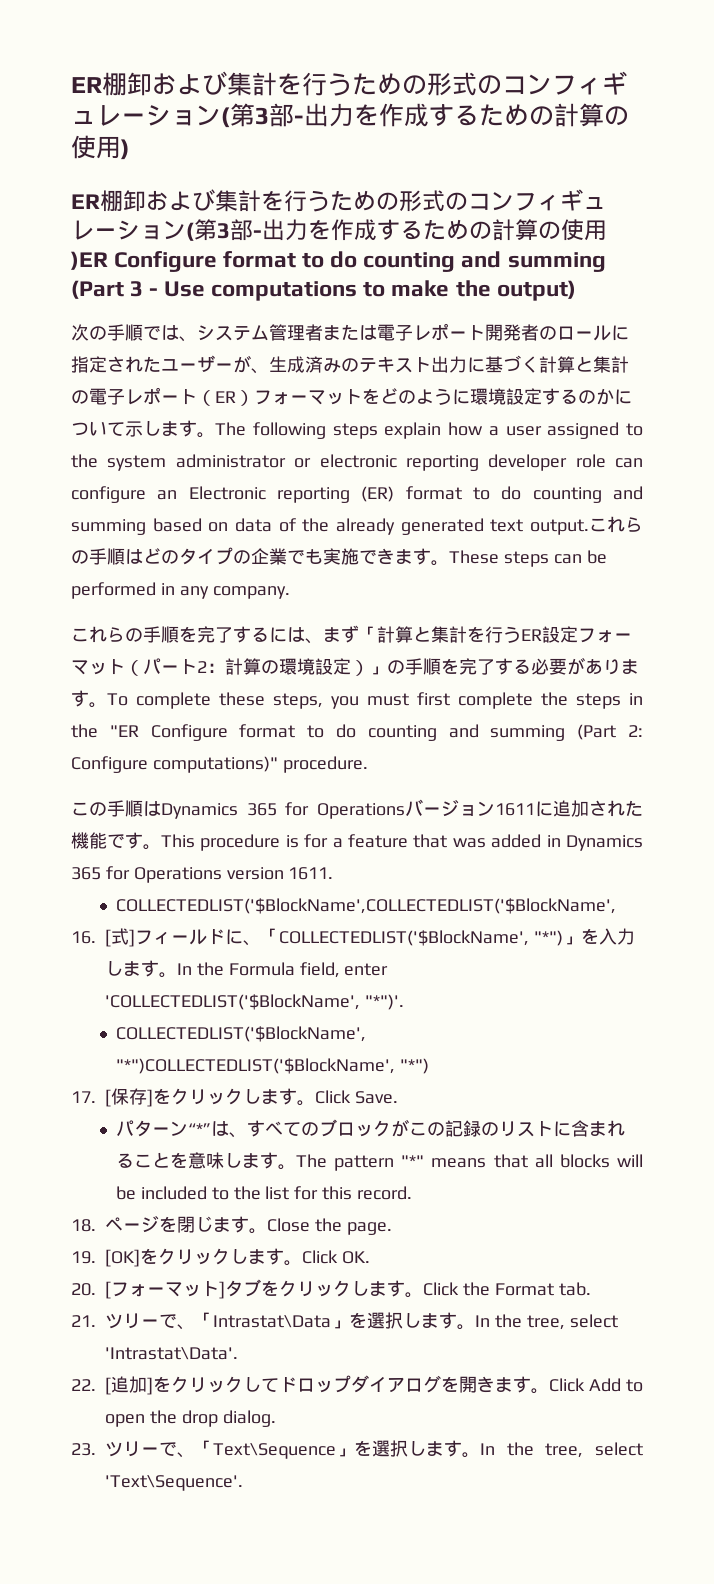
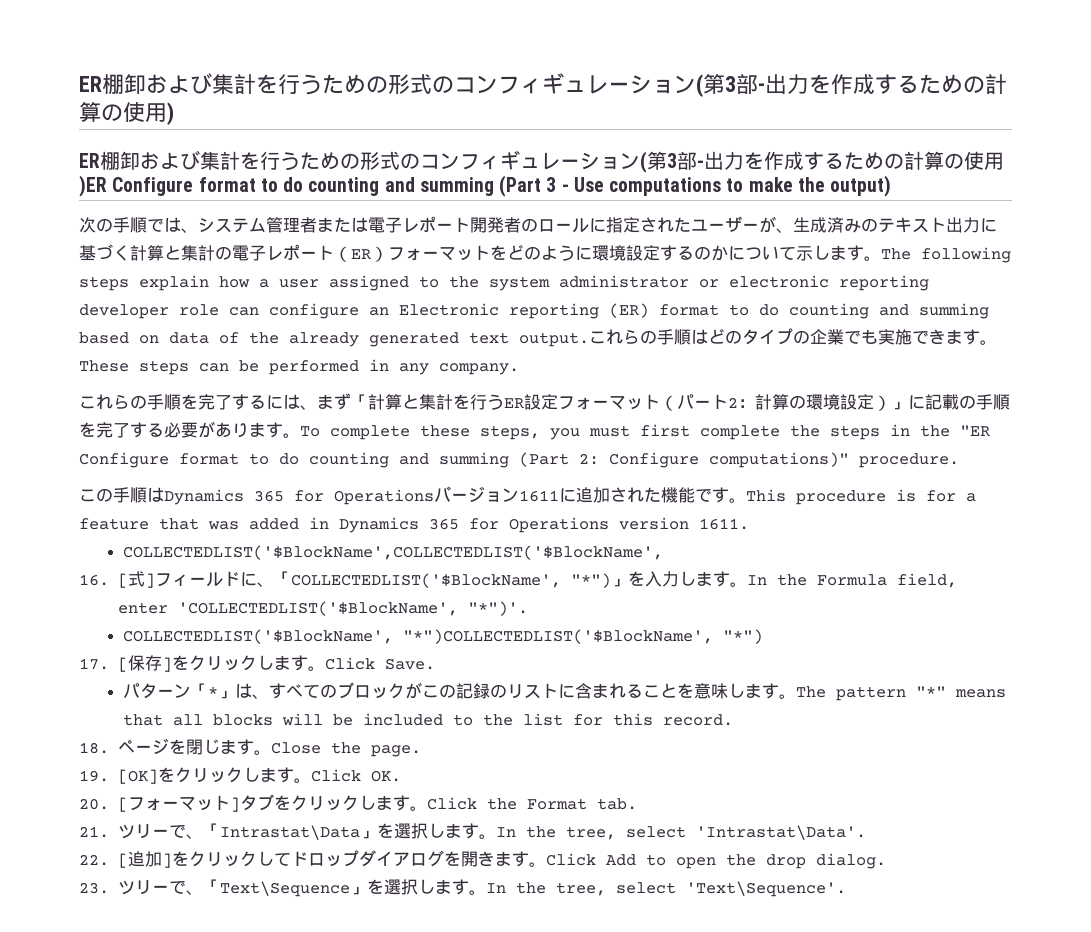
- これらの手順を完了するには、まず「計算と集計を行うER設定フォーマット（パート2：計算の環境設定）」の手順を完了する必要があります。
+ これらの手順を完了するには、まず「計算と集計を行うER設定フォーマット（パート2：計算の環境設定）」に記載の手順を完了する必要があります。
- パターン“*”は、すべてのブロックがこの記録のリストに含まれることを意味します。
+ パターン「*」は、すべてのブロックがこの記録のリストに含まれることを意味します。

